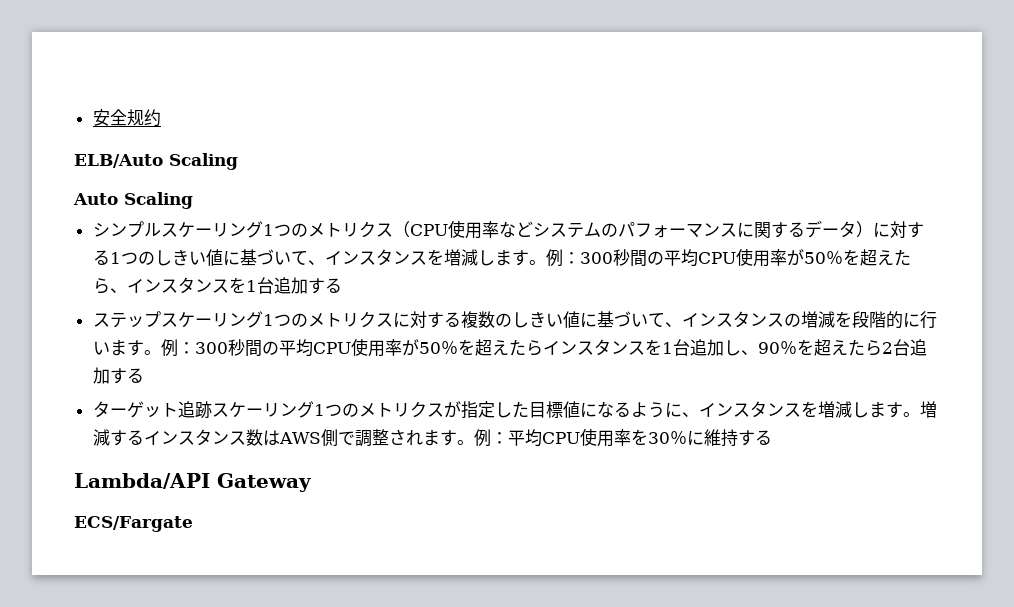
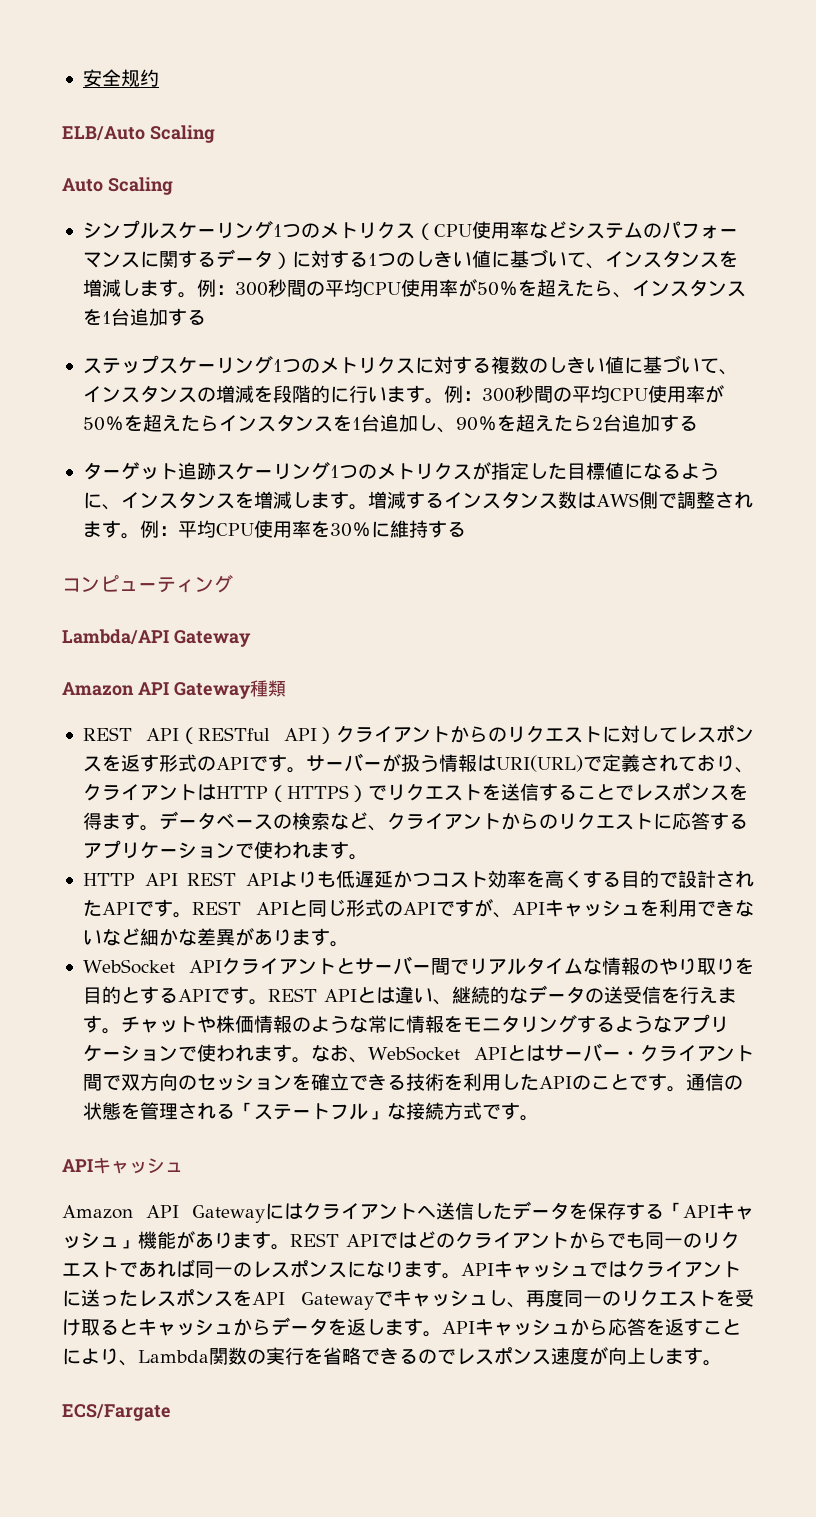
+ コンピューティング
  Lambda/API Gateway
+ Amazon API Gateway種類
+ REST API（RESTful API）クライアントからのリクエストに対してレスポンスを返す形式のAPIです。サーバーが扱う情報はURI(URL)で定義されており、クライアントはHTTP（HTTPS）でリクエストを送信することでレスポンスを得ます。データベースの検索など、クライアントからのリクエストに応答するアプリケーションで使われます。
+ HTTP API REST APIよりも低遅延かつコスト効率を高くする目的で設計されたAPIです。REST APIと同じ形式のAPIですが、APIキャッシュを利用できないなど細かな差異があります。
+ WebSocket APIクライアントとサーバー間でリアルタイムな情報のやり取りを目的とするAPIです。REST APIとは違い、継続的なデータの送受信を行えます。チャットや株価情報のような常に情報をモニタリングするようなアプリケーションで使われます。なお、WebSocket APIとはサーバー・クライアント間で双方向のセッションを確立できる技術を利用したAPIのことです。通信の状態を管理される「ステートフル」な接続方式です。
+ APIキャッシュ
+ Amazon API Gatewayにはクライアントへ送信したデータを保存する「APIキャッシュ」機能があります。REST APIではどのクライアントからでも同一のリクエストであれば同一のレスポンスになります。APIキャッシュではクライアントに送ったレスポンスをAPI Gatewayでキャッシュし、再度同一のリクエストを受け取るとキャッシュからデータを返します。APIキャッシュから応答を返すことにより、Lambda関数の実行を省略できるのでレスポンス速度が向上します。

